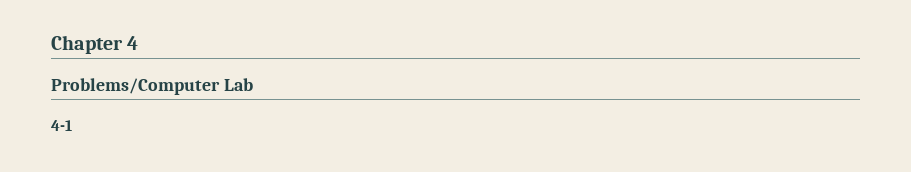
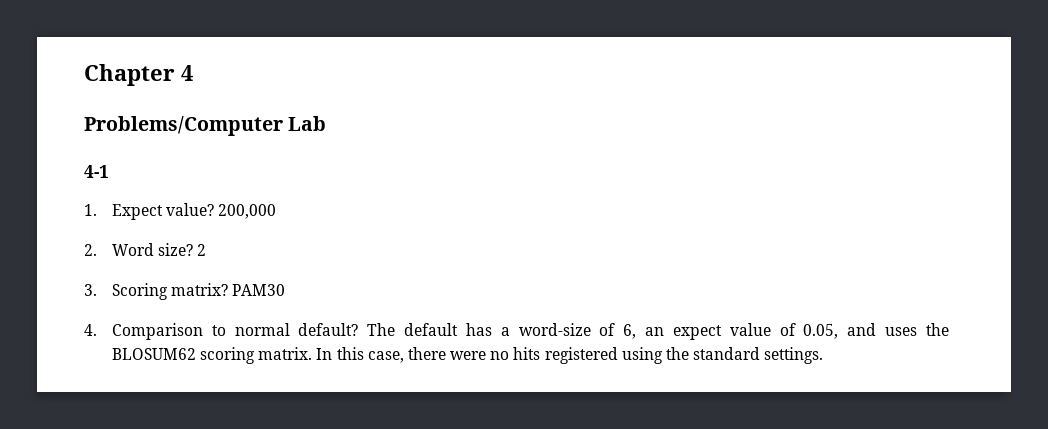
+ 1. Expect value? 200,000
+ 2. Word size? 2
+ 3. Scoring matrix? PAM30
+ 4. Comparison to normal default? The default has a word-size of 6, an expect value of 0.05, and uses the BLOSUM62 scoring matrix. In this case, there were no hits registered using the standard settings.

